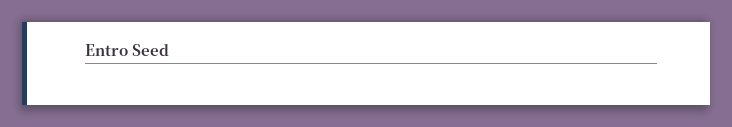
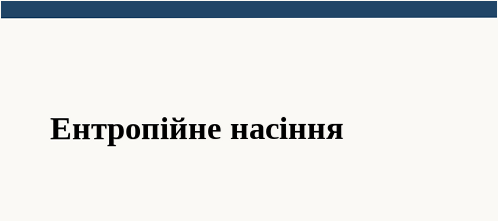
- Entro Seed
+ Ентропійне насіння

